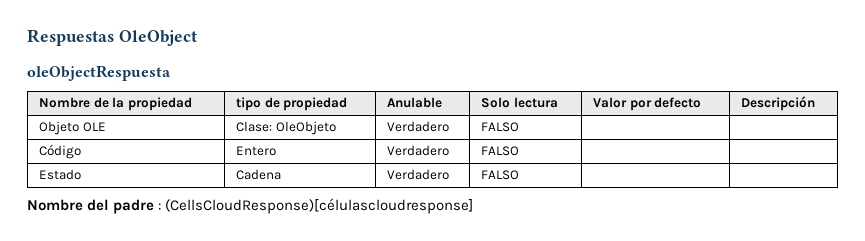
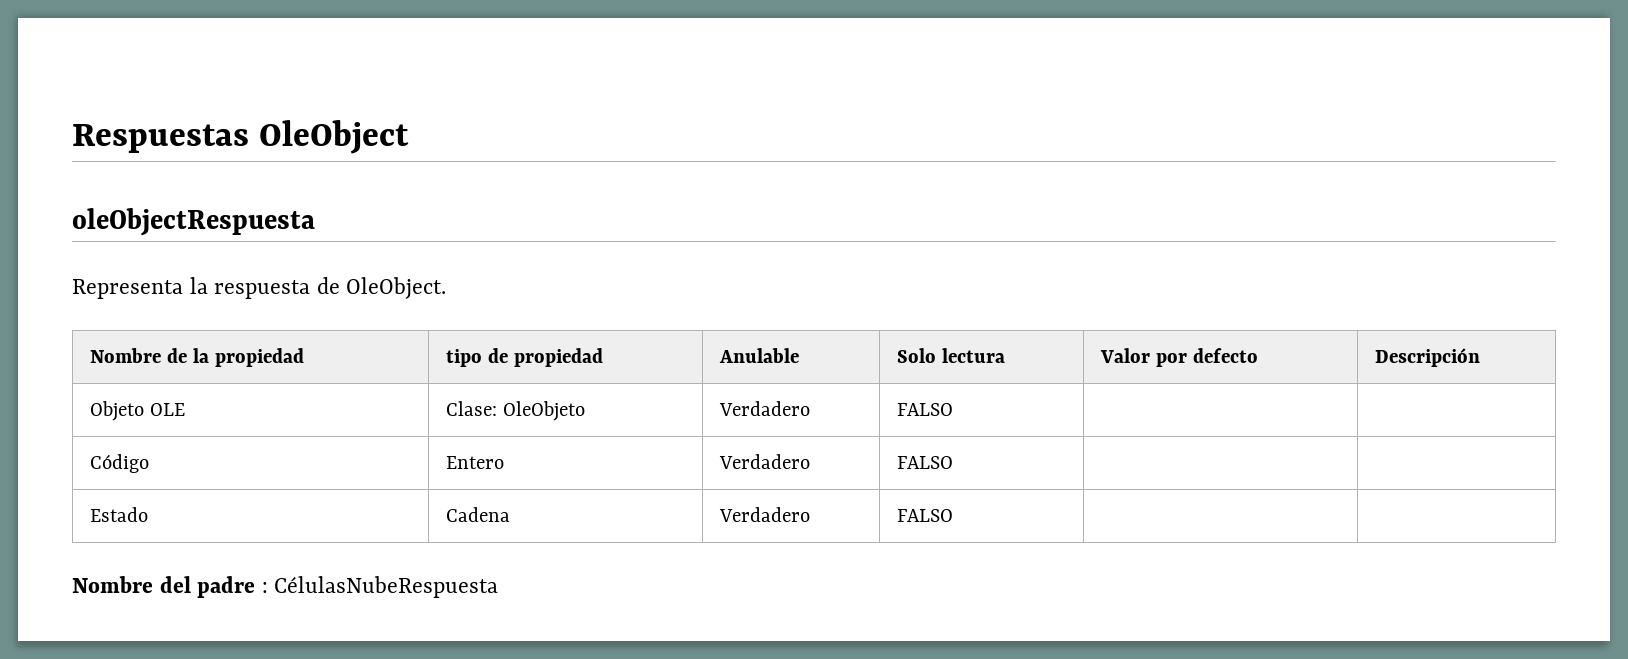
+ Representa la respuesta de OleObject.
- Nombre del padre : (CellsCloudResponse)[célulascloudresponse]
+ Nombre del padre : CélulasNubeRespuesta

